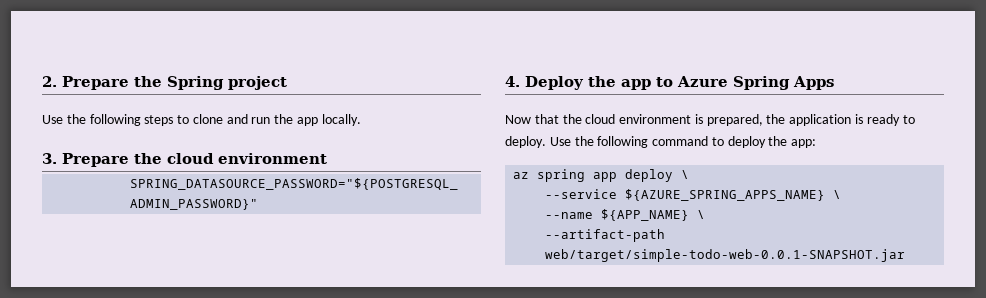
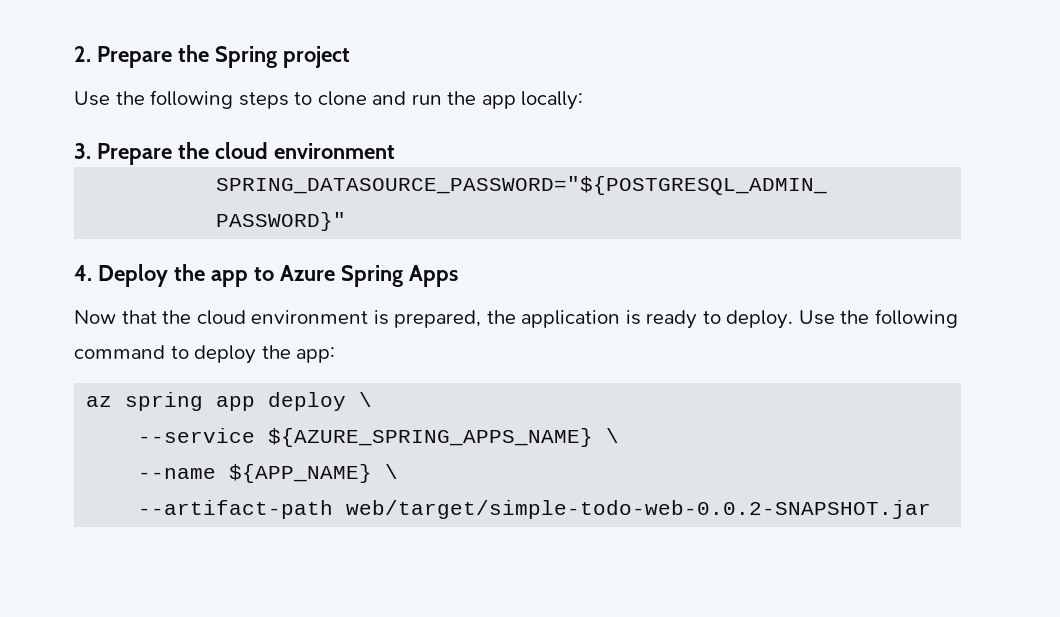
- Use the following steps to clone and run the app locally.
+ Use the following steps to clone and run the app locally:
- --artifact-path web/target/simple-todo-web-0.0.1-SNAPSHOT.jar
+ --artifact-path web/target/simple-todo-web-0.0.2-SNAPSHOT.jar

